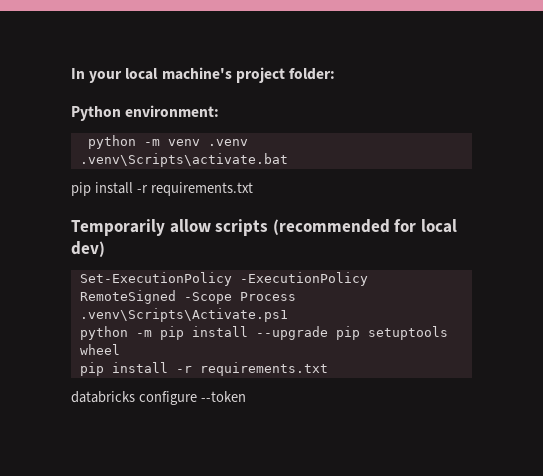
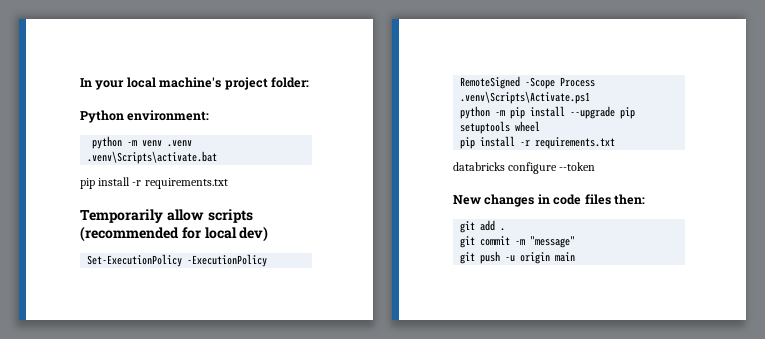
+ New changes in code files then:
+ git add .
+ git commit -m "message"
+ git push -u origin main

